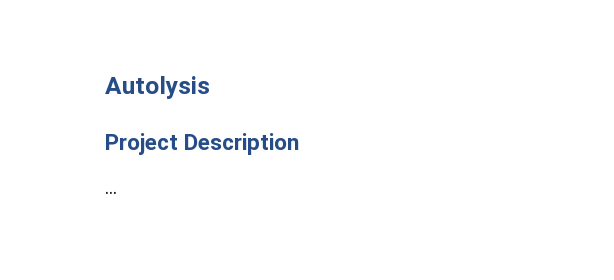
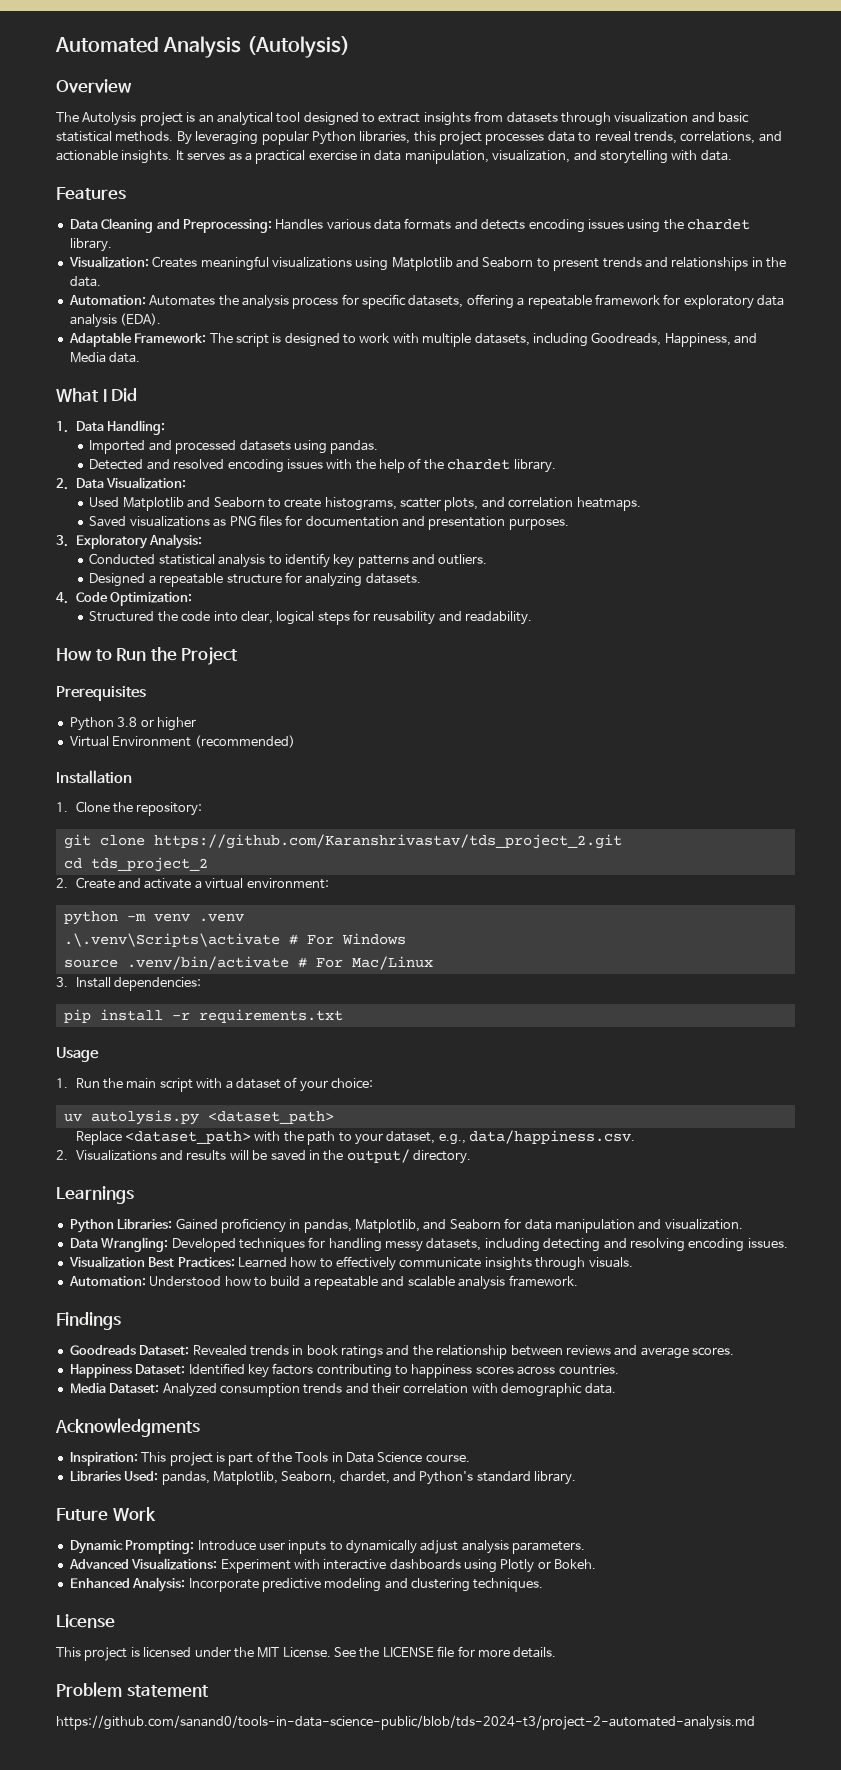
- Autolysis
- Project Description
- ...
+ Automated Analysis (Autolysis)
+ Overview
+ The Autolysis project is an analytical tool designed to extract insights from datasets through visualization and basic statistical methods. By leveraging popular Python libraries, this project processes data to reveal trends, correlations, and actionable insights. It serves as a practical exercise in data manipulation, visualization, and storytelling with data.
+ Features
+ Data Cleaning and Preprocessing: Handles various data formats and detects encoding issues using the chardet library.
+ Visualization: Creates meaningful visualizations using Matplotlib and Seaborn to present trends and relationships in the data.
+ Automation: Automates the analysis process for specific datasets, offering a repeatable framework for exploratory data analysis (EDA).
+ Adaptable Framework: The script is designed to work with multiple datasets, including Goodreads, Happiness, and Media data.
+ What I Did
+ 1. Data Handling:
+ Imported and processed datasets using pandas.
+ Detected and resolved encoding issues with the help of the chardet library.
+ 2. Data Visualization:
+ Used Matplotlib and Seaborn to create histograms, scatter plots, and correlation heatmaps.
+ Saved visualizations as PNG files for documentation and presentation purposes.
+ 3. Exploratory Analysis:
+ Conducted statistical analysis to identify key patterns and outliers.
+ Designed a repeatable structure for analyzing datasets.
+ 4. Code Optimization:
+ Structured the code into clear, logical steps for reusability and readability.
+ How to Run the Project
+ Prerequisites
+ Python 3.8 or higher
+ Virtual Environment (recommended)
+ Installation
+ 1. Clone the repository:
+ git clone https://github.com/Karanshrivastav/tds_project_2.git
+ cd tds_project_2
+ 2. Create and activate a virtual environment:
+ python -m venv .venv
+ .\.venv\Scripts\activate # For Windows
+ source .venv/bin/activate # For Mac/Linux
+ 3. Install dependencies:
+ pip install -r requirements.txt
+ Usage
+ 1. Run the main script with a dataset of your choice:
+ uv autolysis.py <dataset_path>
+ Replace <dataset_path> with the path to your dataset, e.g., data/happiness.csv.
+ 2. Visualizations and results will be saved in the output/ directory.
+ Learnings
+ Python Libraries: Gained proficiency in pandas, Matplotlib, and Seaborn for data manipulation and visualization.
+ Data Wrangling: Developed techniques for handling messy datasets, including detecting and resolving encoding issues.
+ Visualization Best Practices: Learned how to effectively communicate insights through visuals.
+ Automation: Understood how to build a repeatable and scalable analysis framework.
+ Findings
+ Goodreads Dataset: Revealed trends in book ratings and the relationship between reviews and average scores.
+ Happiness Dataset: Identified key factors contributing to happiness scores across countries.
+ Media Dataset: Analyzed consumption trends and their correlation with demographic data.
+ Acknowledgments
+ Inspiration: This project is part of the Tools in Data Science course.
+ Libraries Used: pandas, Matplotlib, Seaborn, chardet, and Python's standard library.
+ Future Work
+ Dynamic Prompting: Introduce user inputs to dynamically adjust analysis parameters.
+ Advanced Visualizations: Experiment with interactive dashboards using Plotly or Bokeh.
+ Enhanced Analysis: Incorporate predictive modeling and clustering techniques.
+ License
+ This project is licensed under the MIT License. See the LICENSE file for more details.
+ Problem statement
+ https://github.com/sanand0/tools-in-data-science-public/blob/tds-2024-t3/project-2-automated-analysis.md

